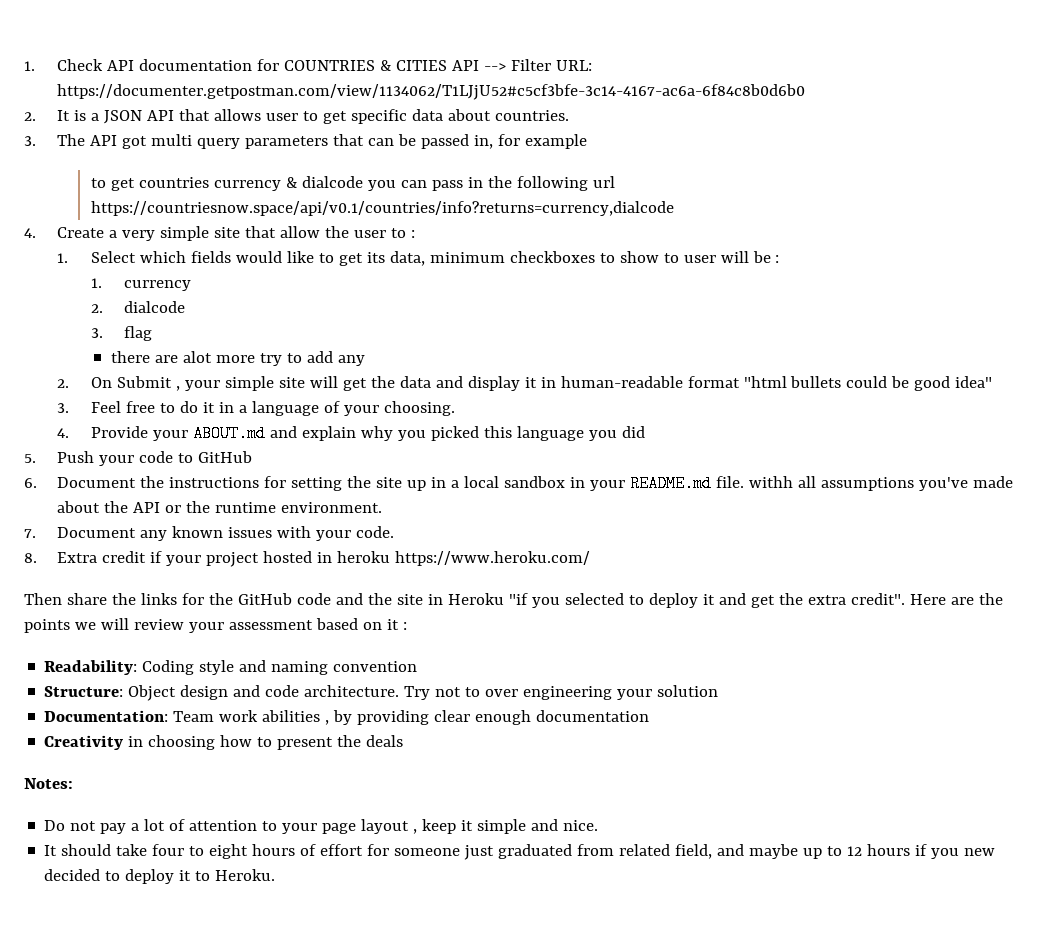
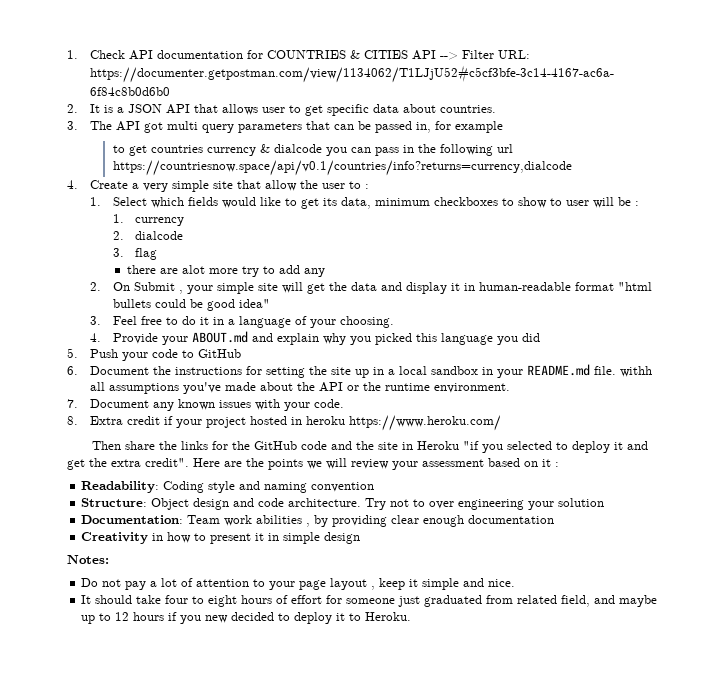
- Creativity in choosing how to present the deals
+ Creativity in how to present it in simple design

